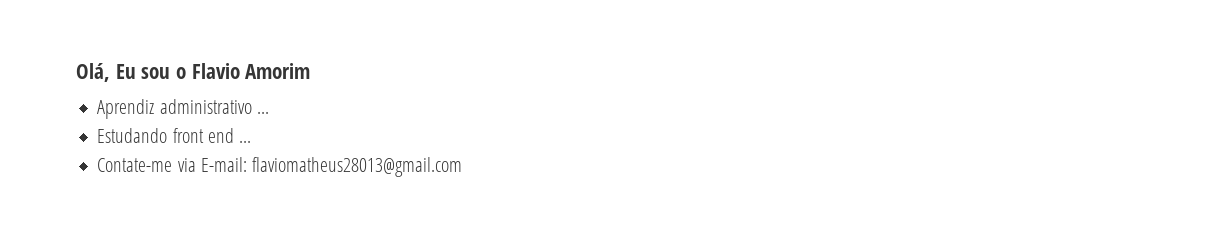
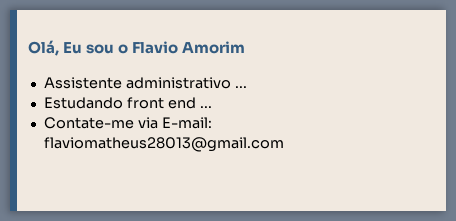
- Aprendiz administrativo ...
+ Assistente administrativo ...

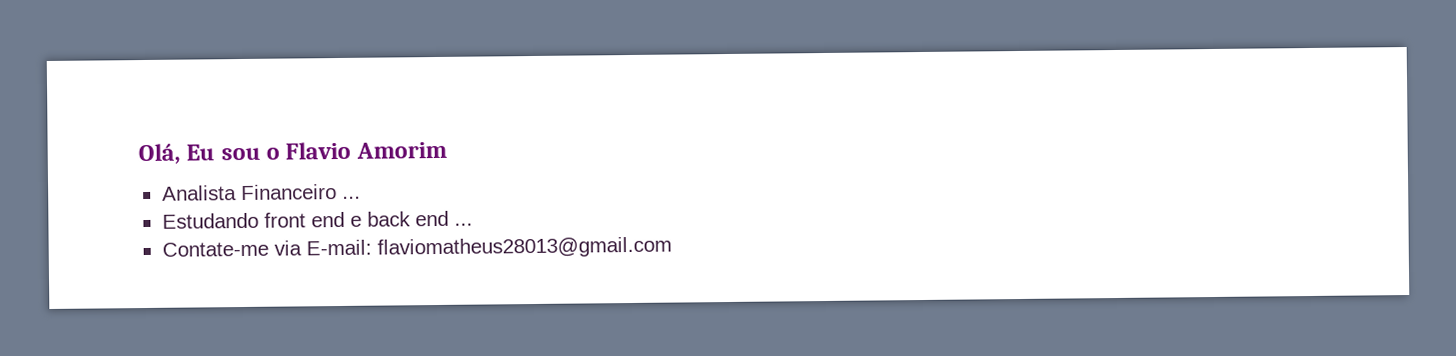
- Assistente administrativo ...
+ Analista Financeiro ...
- Estudando front end ...
+ Estudando front end e back end ...

